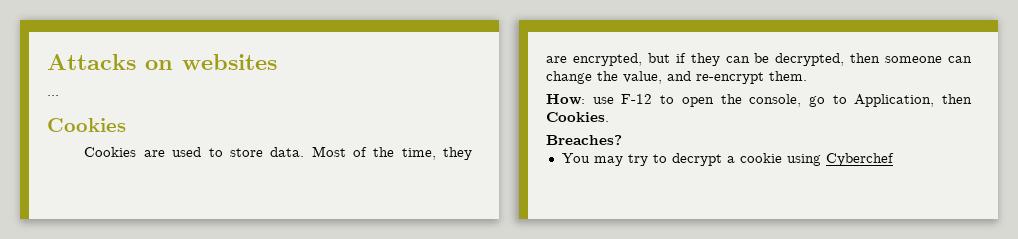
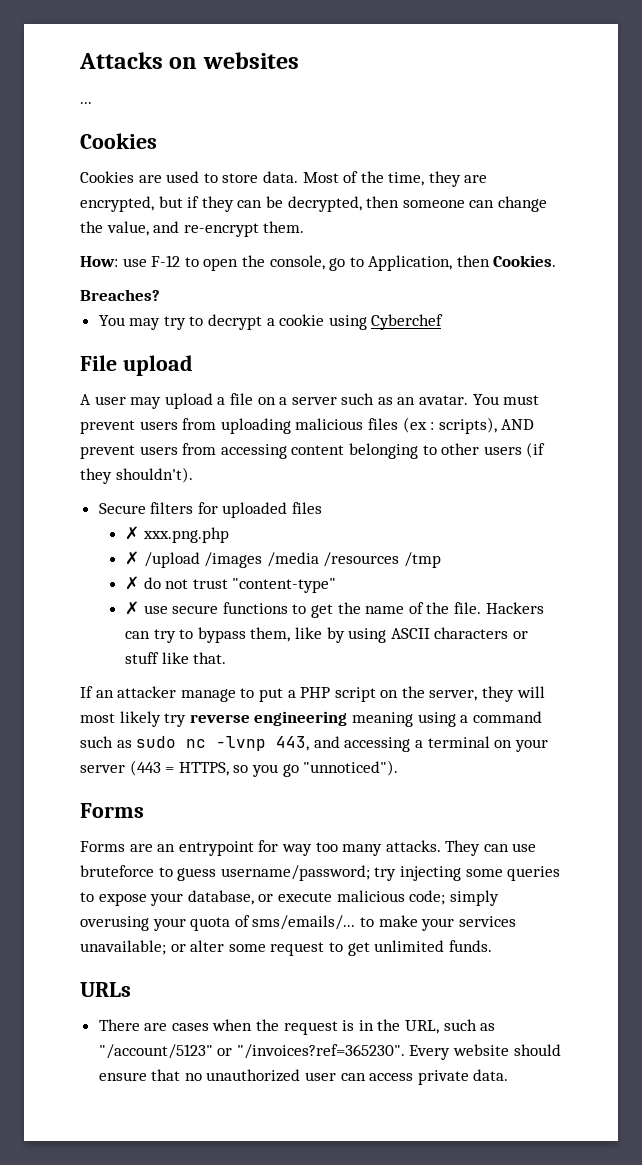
+ File upload
+ A user may upload a file on a server such as an avatar. You must prevent users from uploading malicious files (ex : scripts), AND prevent users from accessing content belonging to other users (if they shouldn't).
+ Secure filters for uploaded files
+ ✗ xxx.png.php
+ ✗ /upload /images /media /resources /tmp
+ ✗ do not trust "content-type"
+ ✗ use secure functions to get the name of the file. Hackers can try to bypass them, like by using ASCII characters or stuff like that.
+ If an attacker manage to put a PHP script on the server, they will most likely try reverse engineering meaning using a command such as sudo nc -lvnp 443, and accessing a terminal on your server (443 = HTTPS, so you go "unnoticed").
+ Forms
+ Forms are an entrypoint for way too many attacks. They can use bruteforce to guess username/password; try injecting some queries to expose your database, or execute malicious code; simply overusing your quota of sms/emails/... to make your services unavailable; or alter some request to get unlimited funds.
+ URLs
+ There are cases when the request is in the URL, such as "/account/5123" or "/invoices?ref=365230". Every website should ensure that no unauthorized user can access private data.

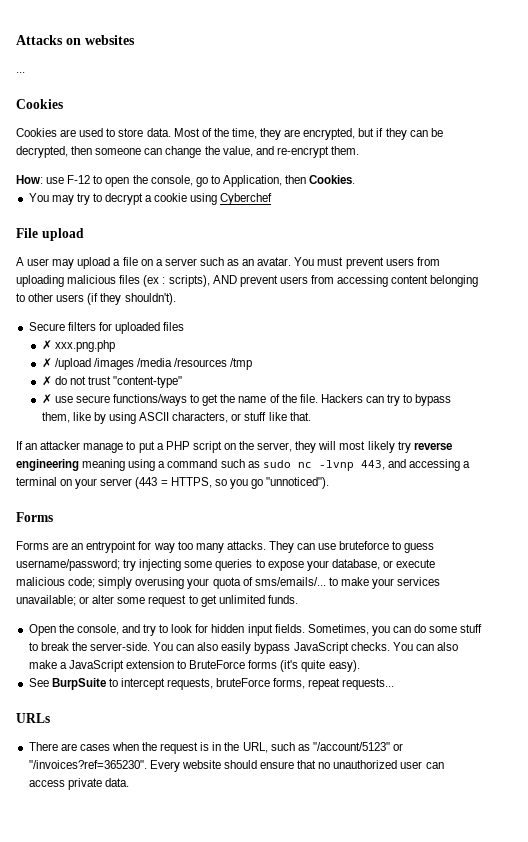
- Breaches?
- ✗ use secure functions to get the name of the file.
+ ✗ use secure functions/ways to get the name of the file.
- Hackers can try to bypass them, like by using ASCII characters or stuff like that.
+ Hackers can try to bypass them, like by using ASCII characters, or stuff like that.
+ Open the console, and try to look for hidden input fields. Sometimes, you can do some stuff to break the server-side. You can also easily bypass JavaScript checks. You can also make a JavaScript extension to BruteForce forms (it's quite easy).
+ See BurpSuite to intercept requests, bruteForce forms, repeat requests...

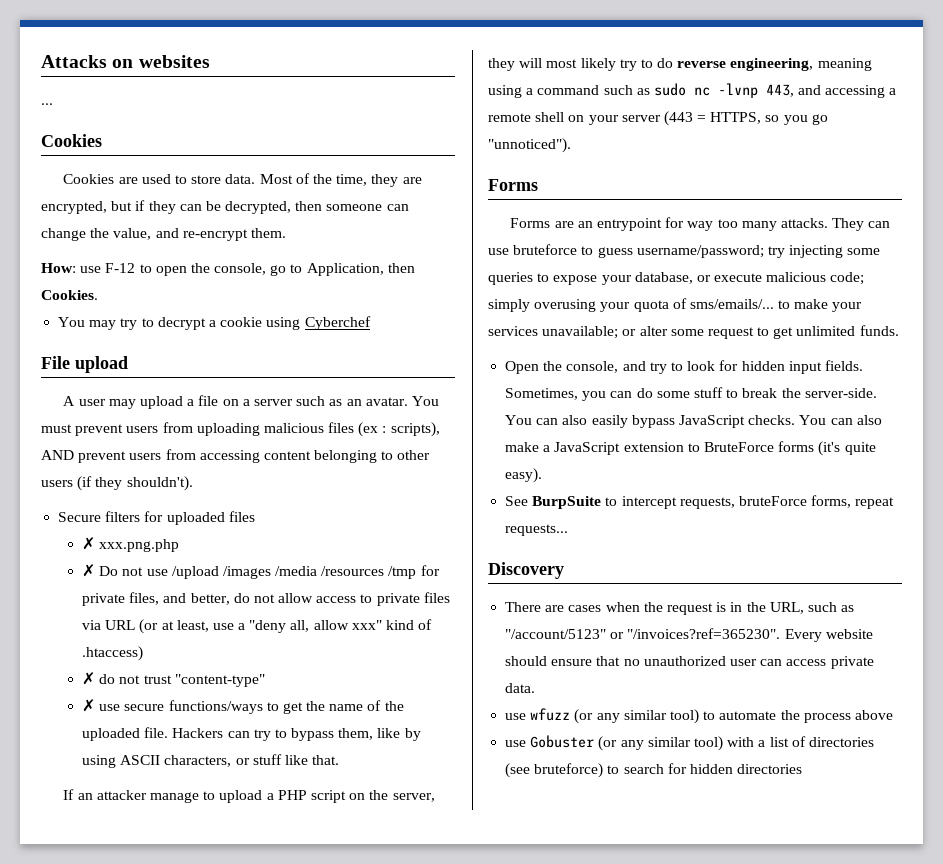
- ✗ /upload /images /media /resources /tmp
+ ✗ Do not use /upload /images /media /resources /tmp for private files, and better, do not allow access to private files via URL (or at least, use a "deny all, allow xxx" kind of .htaccess)
- ✗ use secure functions/ways to get the name of the file.
+ ✗ use secure functions/ways to get the name of the uploaded file.
- If an attacker manage to put a PHP script on the server, they will most likely try reverse engineering meaning using a command such as sudo nc -lvnp 443, and accessing a terminal on your server (443 = HTTPS, so you go "unnoticed").
+ If an attacker manage to upload a PHP script on the server, they will most likely try to do reverse engineering, meaning using a command such as sudo nc -lvnp 443, and accessing a remote shell on your server (443 = HTTPS, so you go "unnoticed").
- URLs
+ Discovery
+ use wfuzz (or any similar tool) to automate the process above
+ use Gobuster (or any similar tool) with a list of directories (see bruteforce) to search for hidden directories

